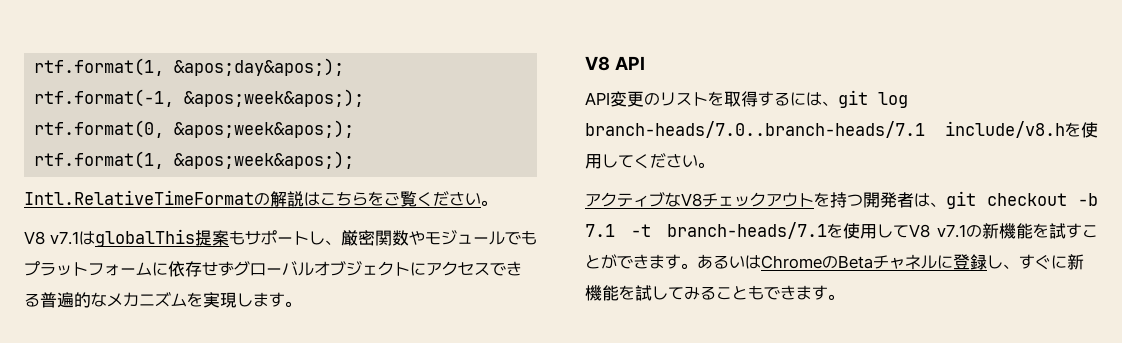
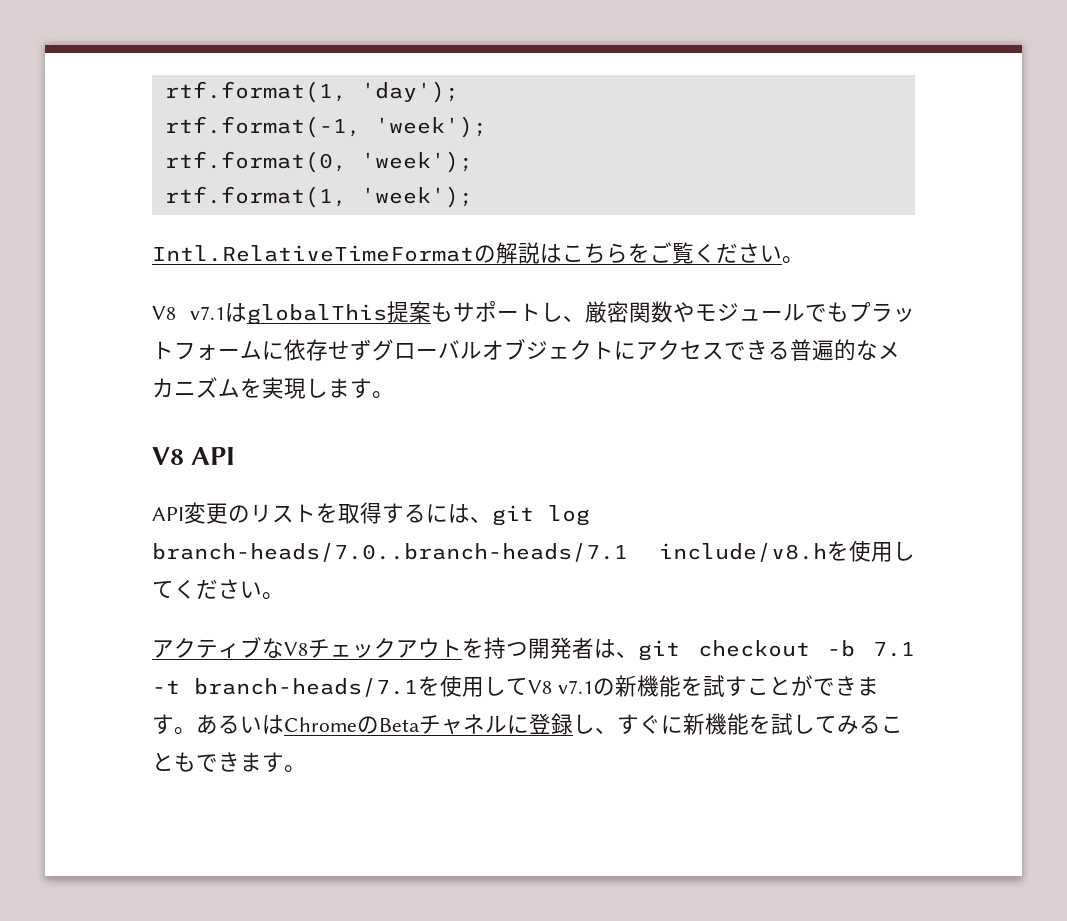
- rtf.format(1, &apos;day&apos;);
+ rtf.format(1, 'day');
- rtf.format(-1, &apos;week&apos;);
+ rtf.format(-1, 'week');
- rtf.format(0, &apos;week&apos;);
- rtf.format(1, &apos;week&apos;);
+ rtf.format(0, 'week');
+ rtf.format(1, 'week');

